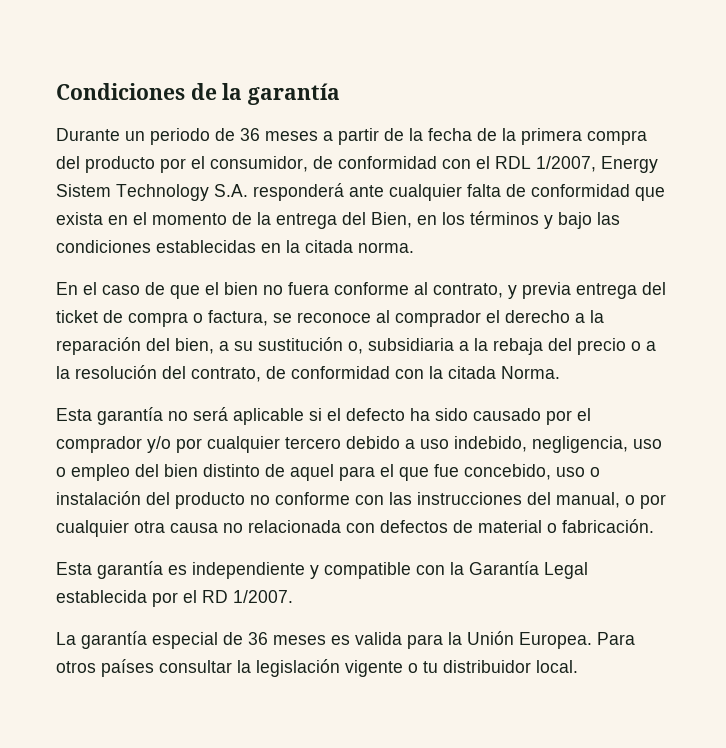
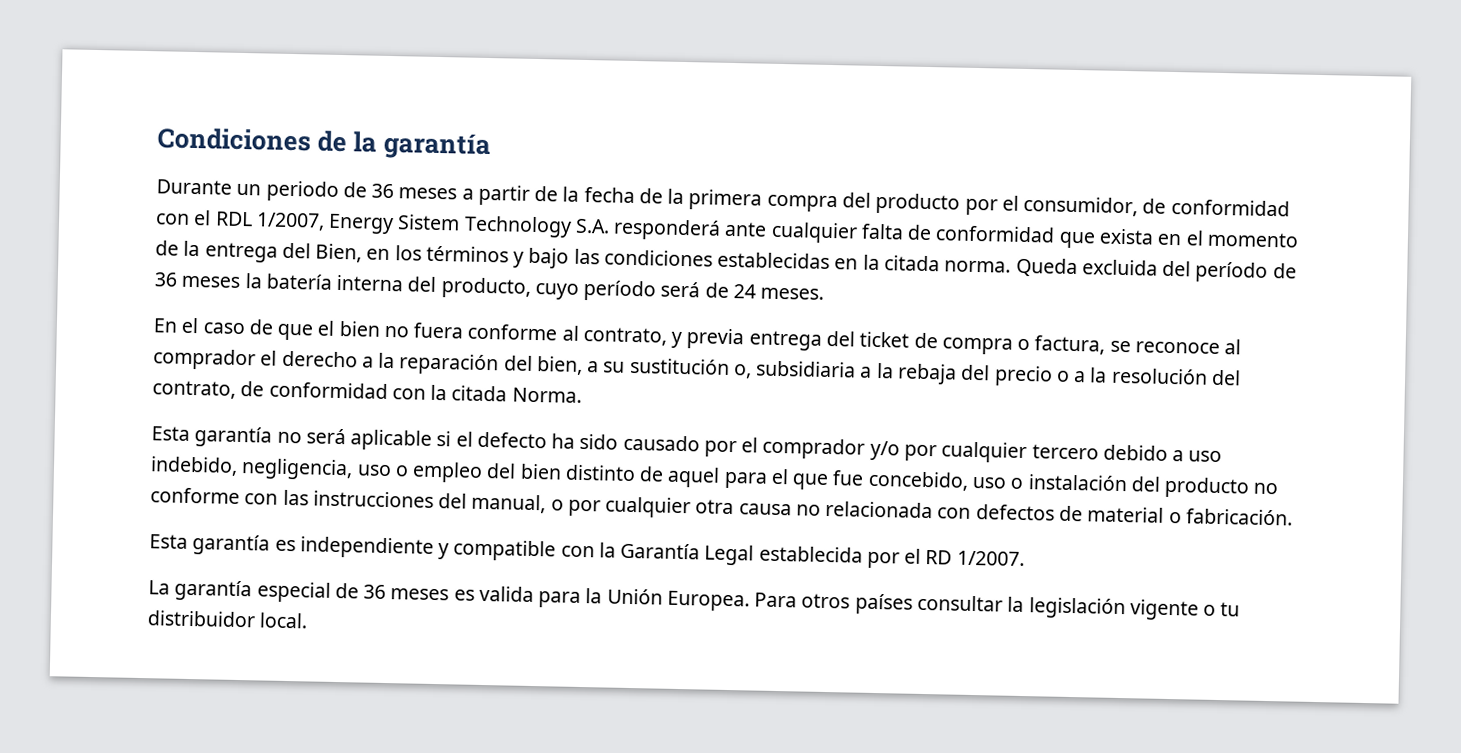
+ Queda excluida del período de 36 meses la batería interna del producto, cuyo período será de 24 meses.

